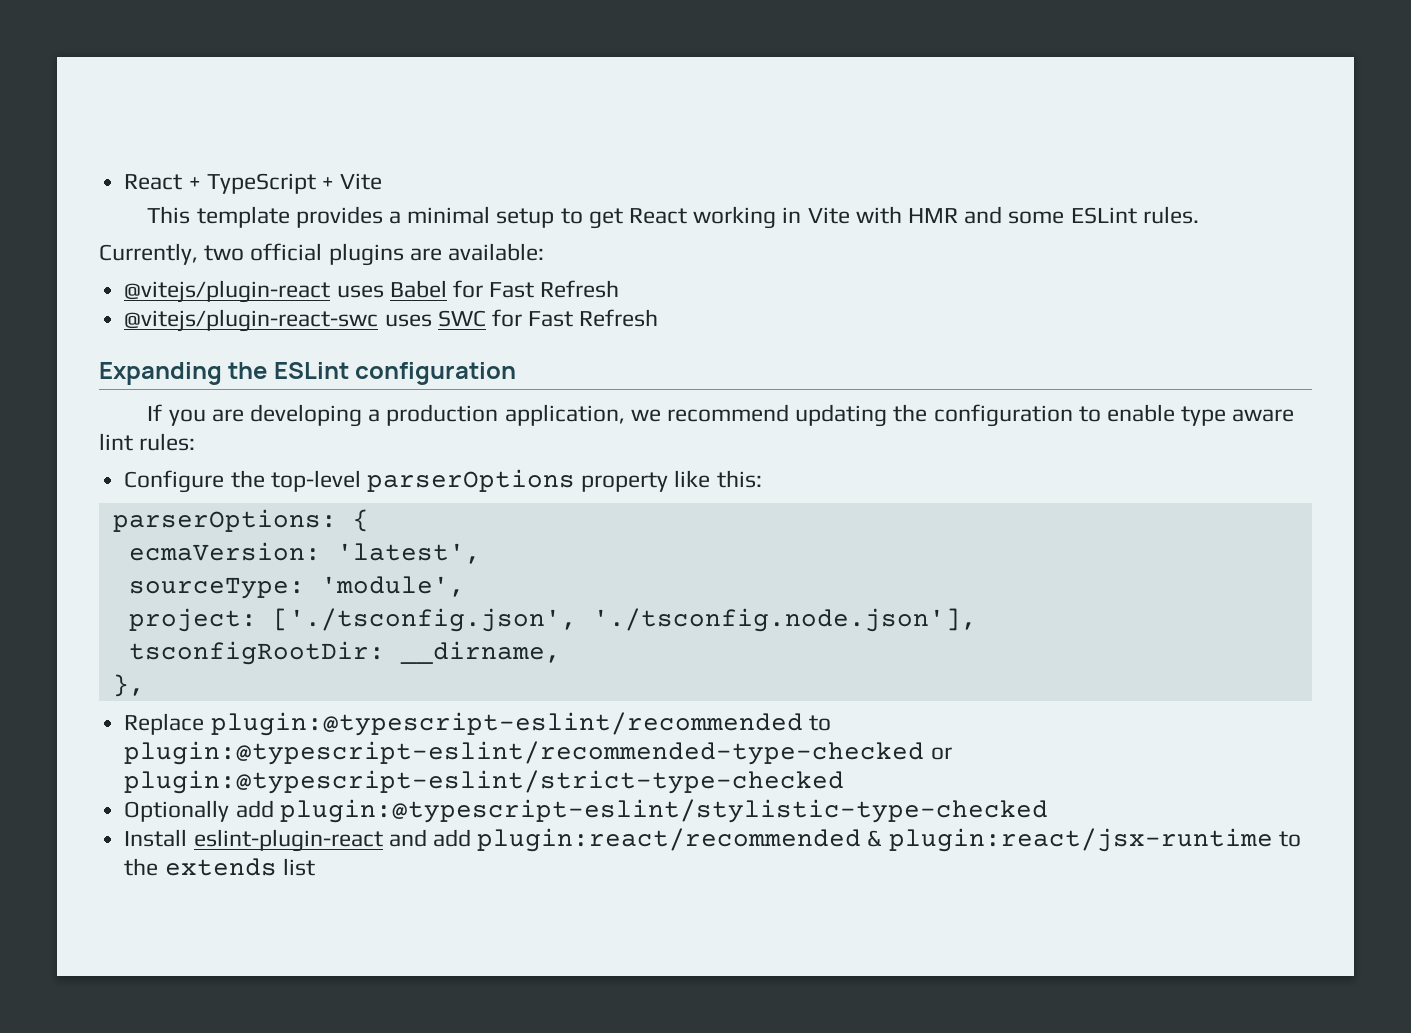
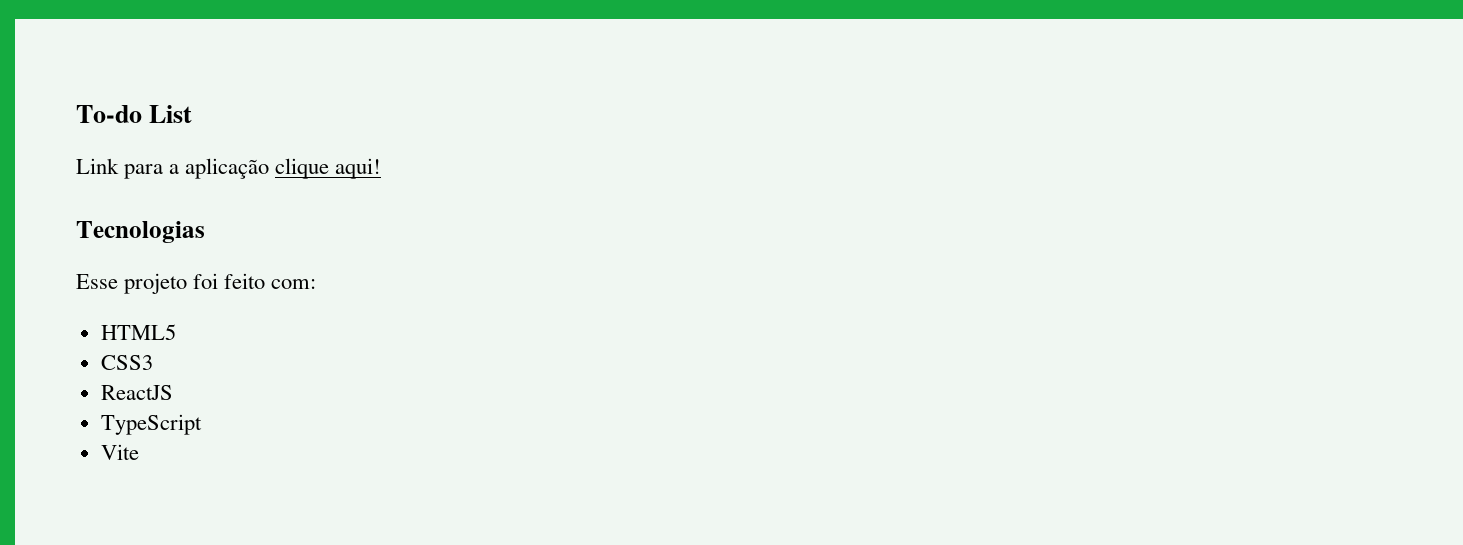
- React + TypeScript + Vite
- This template provides a minimal setup to get React working in Vite with HMR and some ESLint rules.
- Currently, two official plugins are available:
- @vitejs/plugin-react uses Babel for Fast Refresh
- @vitejs/plugin-react-swc uses SWC for Fast Refresh
- Expanding the ESLint configuration
- If you are developing a production application, we recommend updating the configuration to enable type aware lint rules:
- Configure the top-level parserOptions property like this:
- parserOptions: {
- ecmaVersion: 'latest',
- sourceType: 'module',
- project: ['./tsconfig.json', './tsconfig.node.json'],
- tsconfigRootDir: __dirname,
- },
- Replace plugin:@typescript-eslint/recommended to plugin:@typescript-eslint/recommended-type-checked or plugin:@typescript-eslint/strict-type-checked
- Optionally add plugin:@typescript-eslint/stylistic-type-checked
- Install eslint-plugin-react and add plugin:react/recommended & plugin:react/jsx-runtime to the extends list
+ To-do List
+ Link para a aplicação clique aqui!
+ Tecnologias
+ Esse projeto foi feito com:
+ HTML5
+ CSS3
+ ReactJS
+ TypeScript
+ Vite

